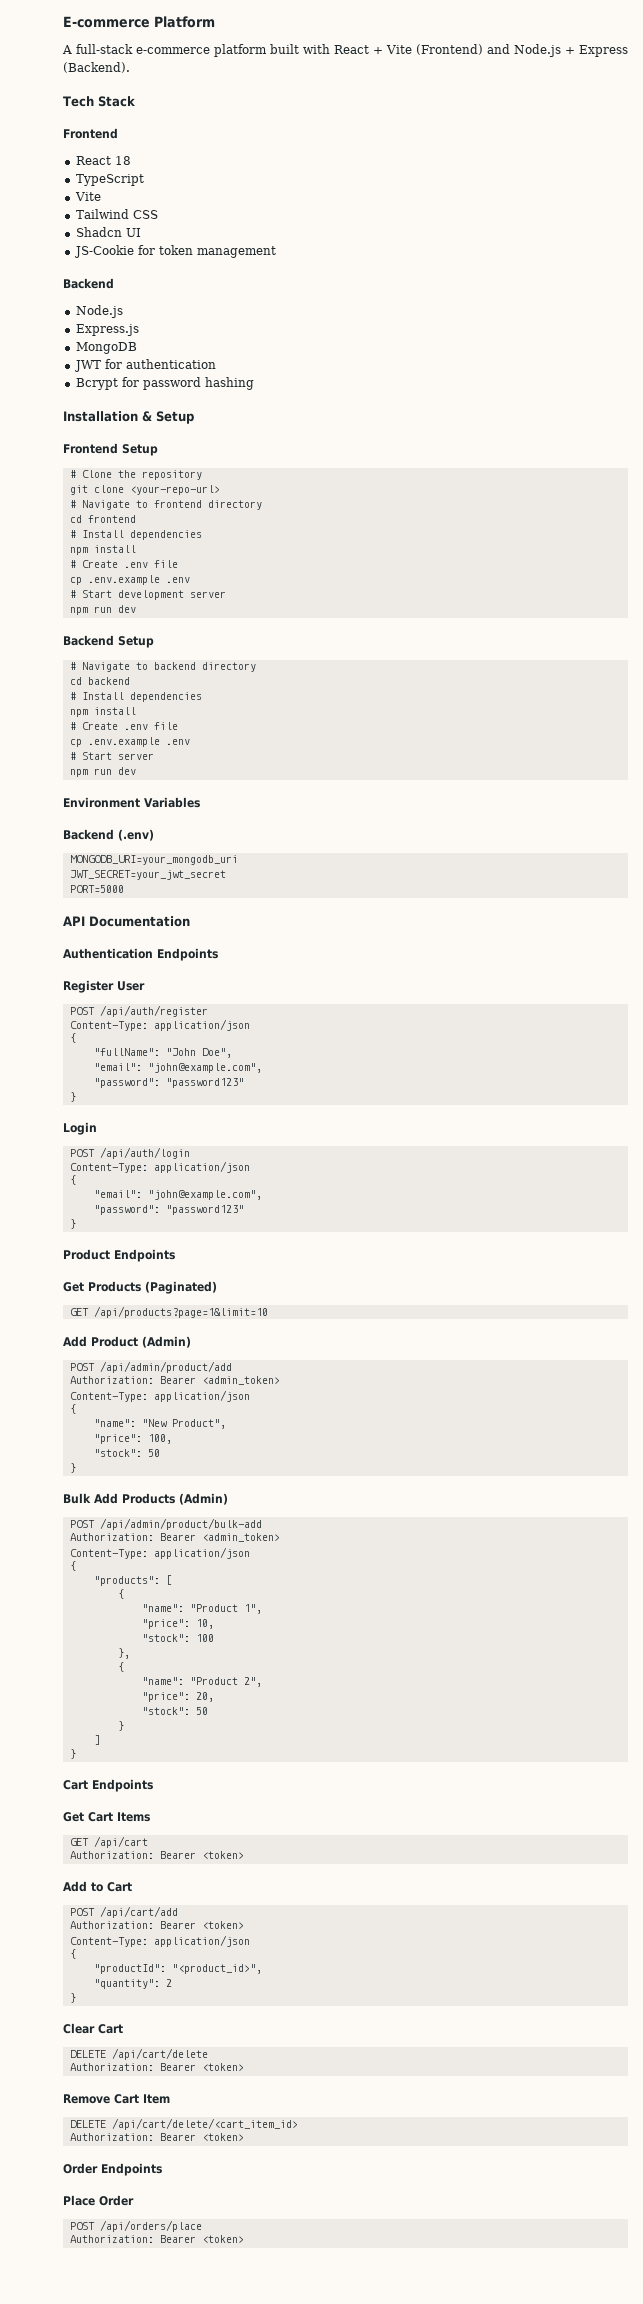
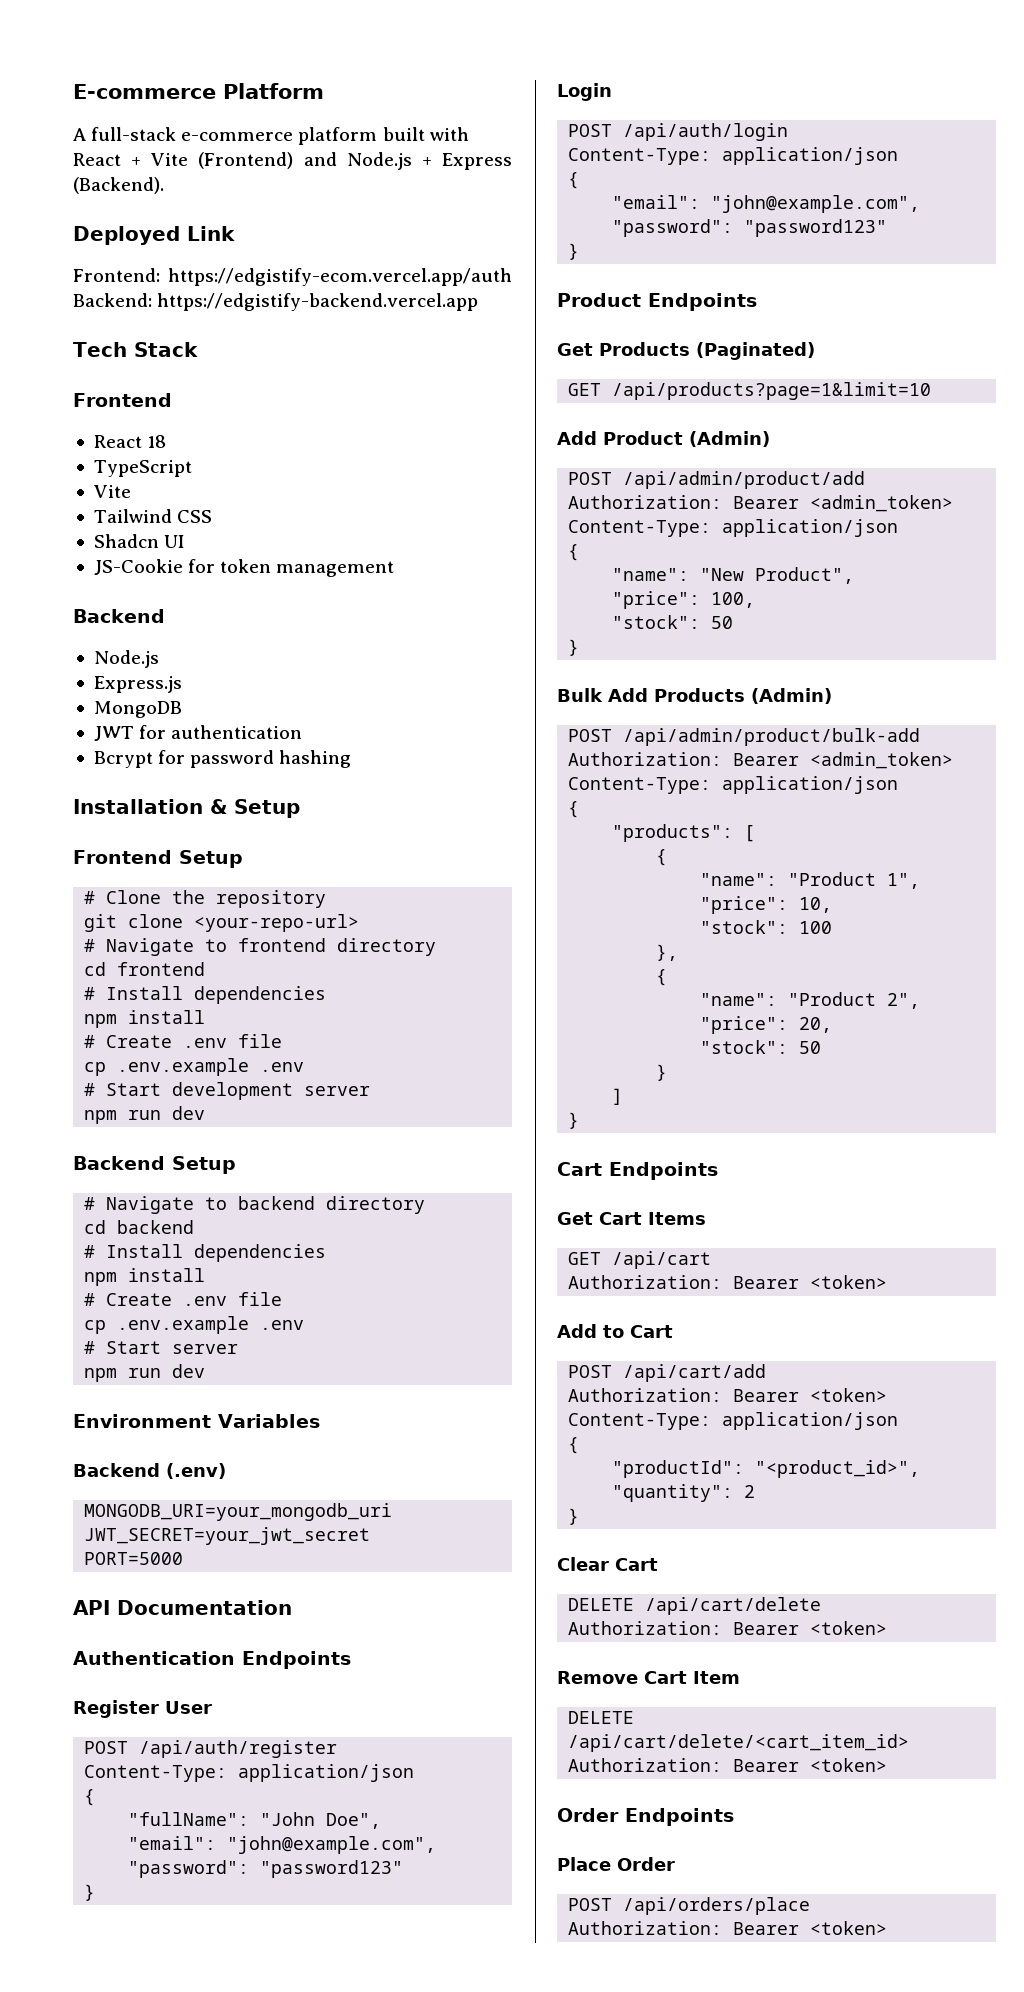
+ Deployed Link
+ Frontend: https://edgistify-ecom.vercel.app/auth Backend: https://edgistify-backend.vercel.app

